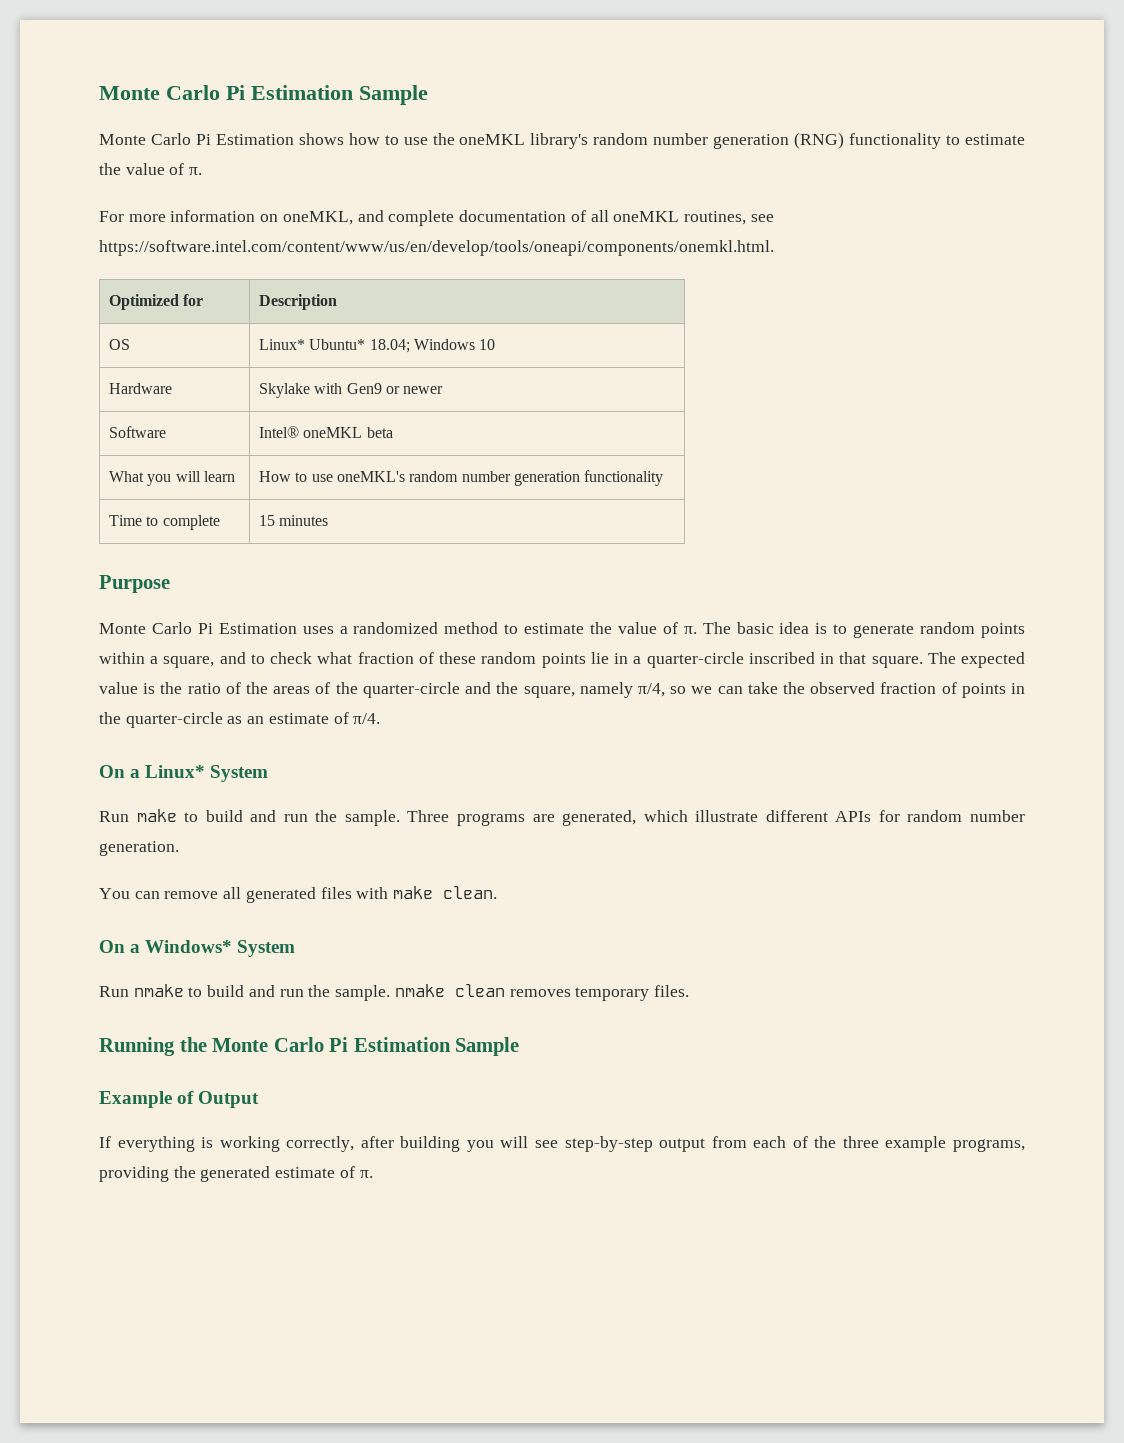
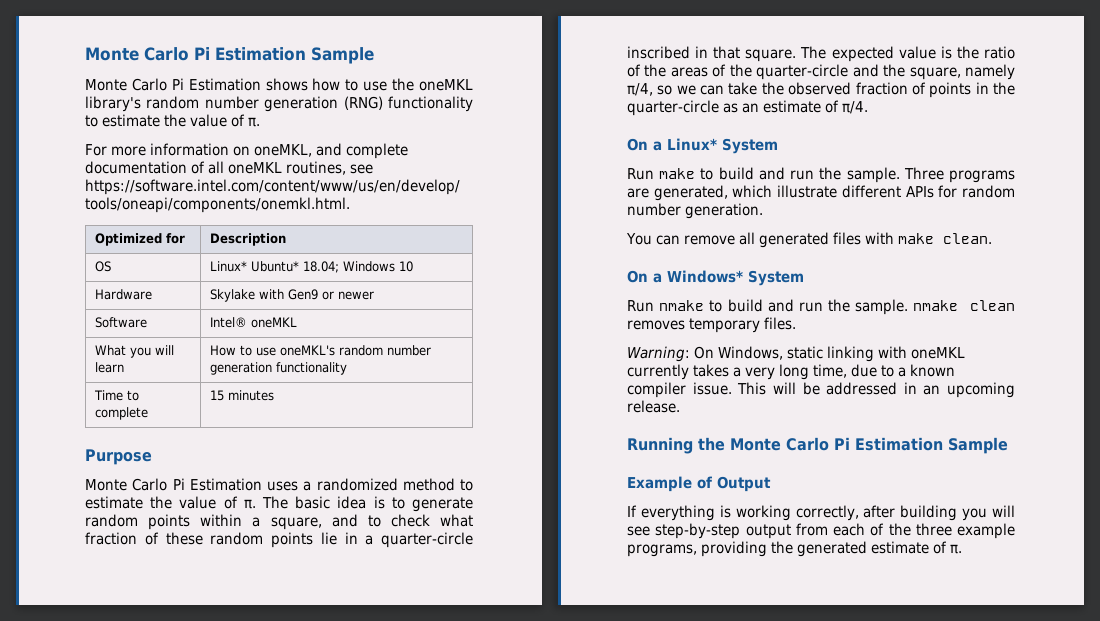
- Software | Intel® oneMKL beta
+ Software | Intel® oneMKL
+ Warning: On Windows, static linking with oneMKL currently takes a very long time, due to a known compiler issue. This will be addressed in an upcoming release.

